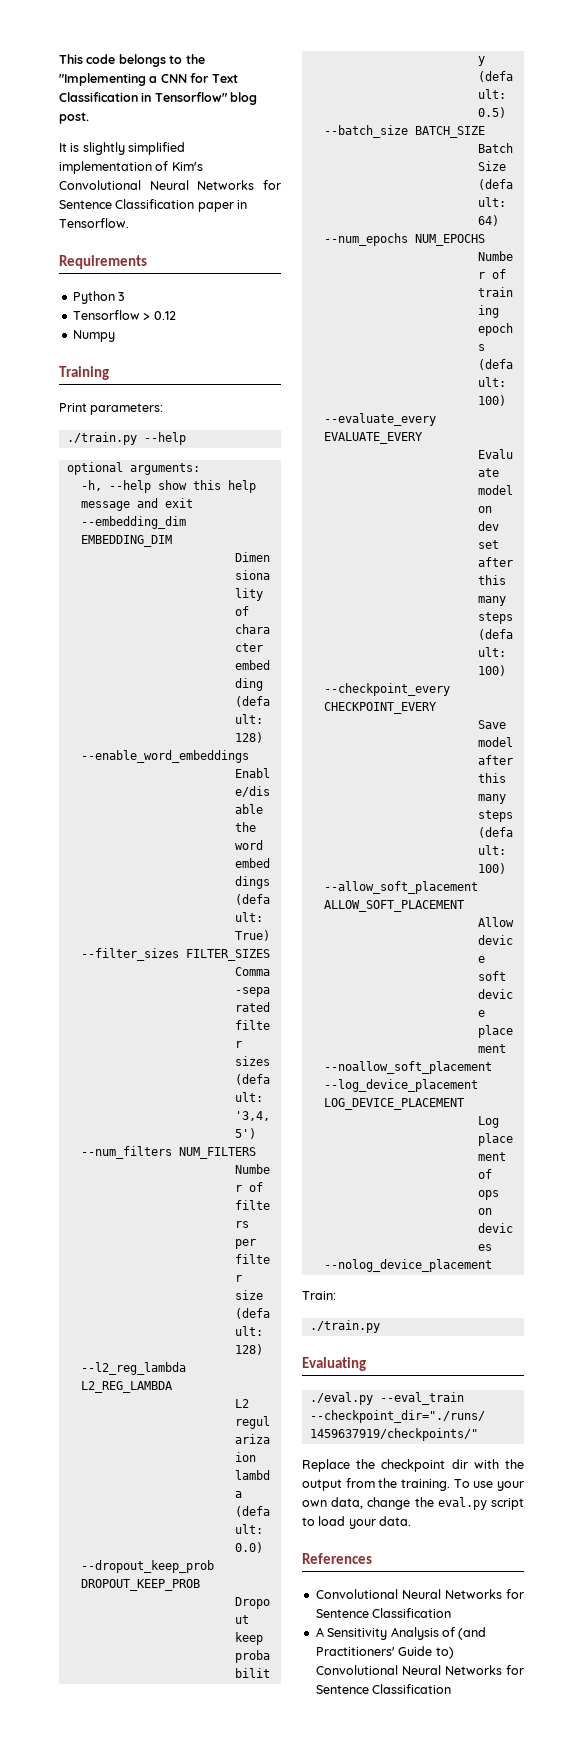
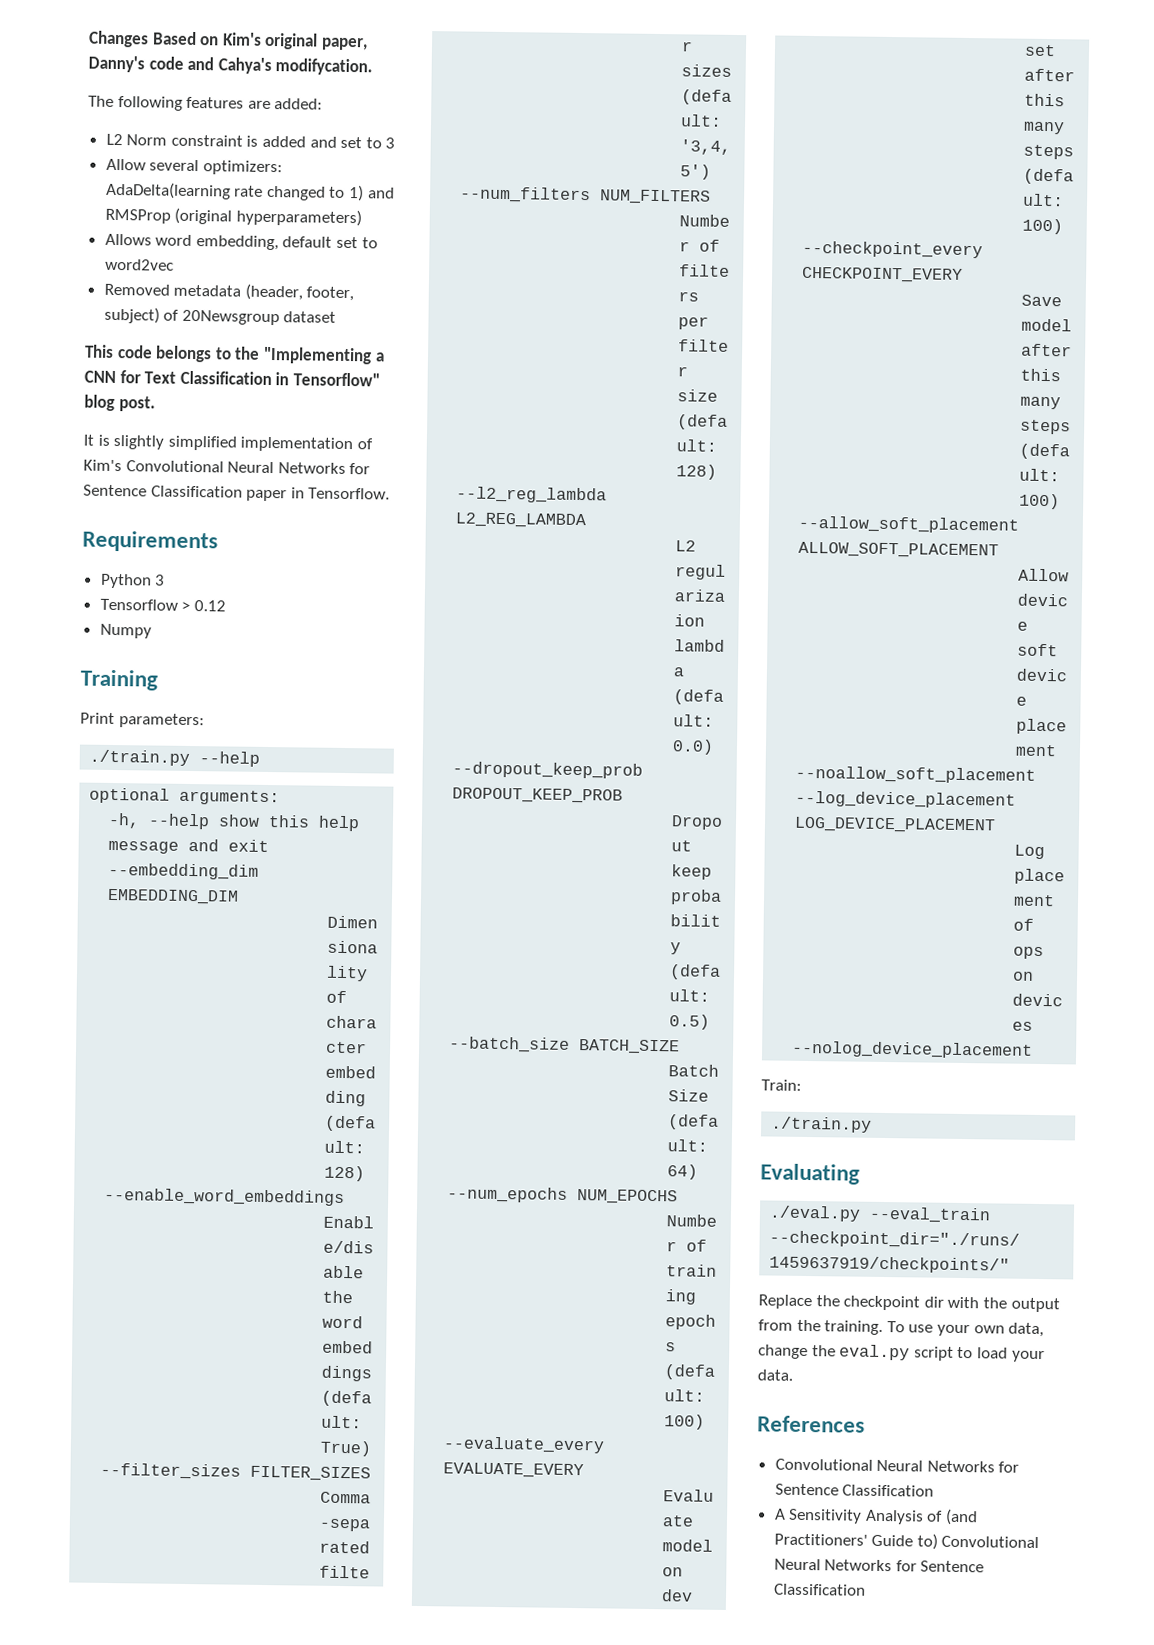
+ Changes Based on Kim's original paper, Danny's code and Cahya's modifycation.
+ The following features are added:
+ L2 Norm constraint is added and set to 3
+ Allow several optimizers: AdaDelta(learning rate changed to 1) and RMSProp (original hyperparameters)
+ Allows word embedding, default set to word2vec
+ Removed metadata (header, footer, subject) of 20Newsgroup dataset

